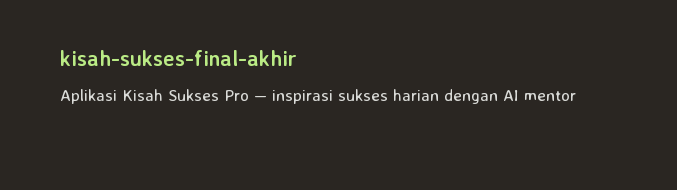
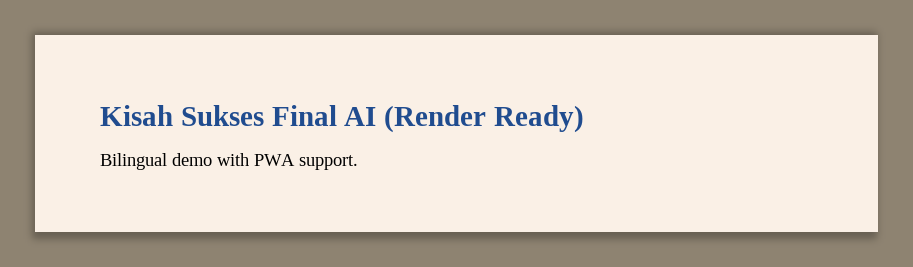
- kisah-sukses-final-akhir
- Aplikasi Kisah Sukses Pro — inspirasi sukses harian dengan AI mentor
+ Kisah Sukses Final AI (Render Ready)
+ Bilingual demo with PWA support.

